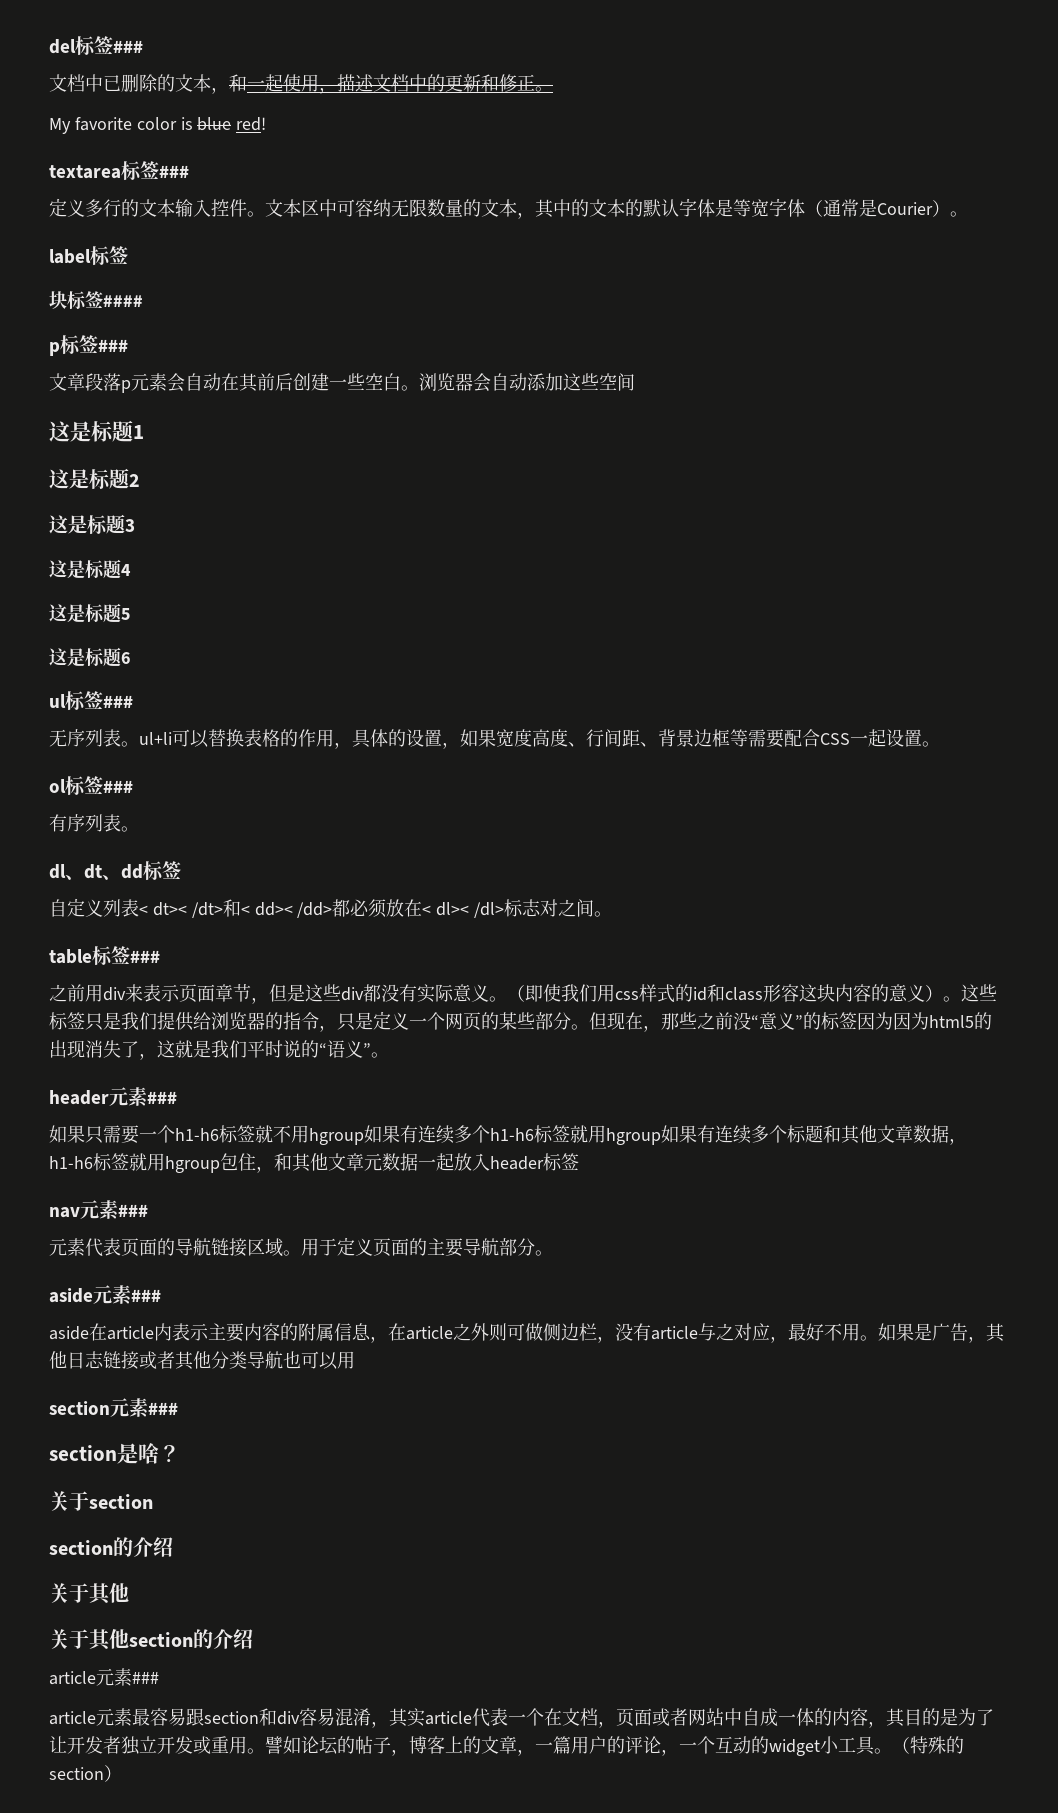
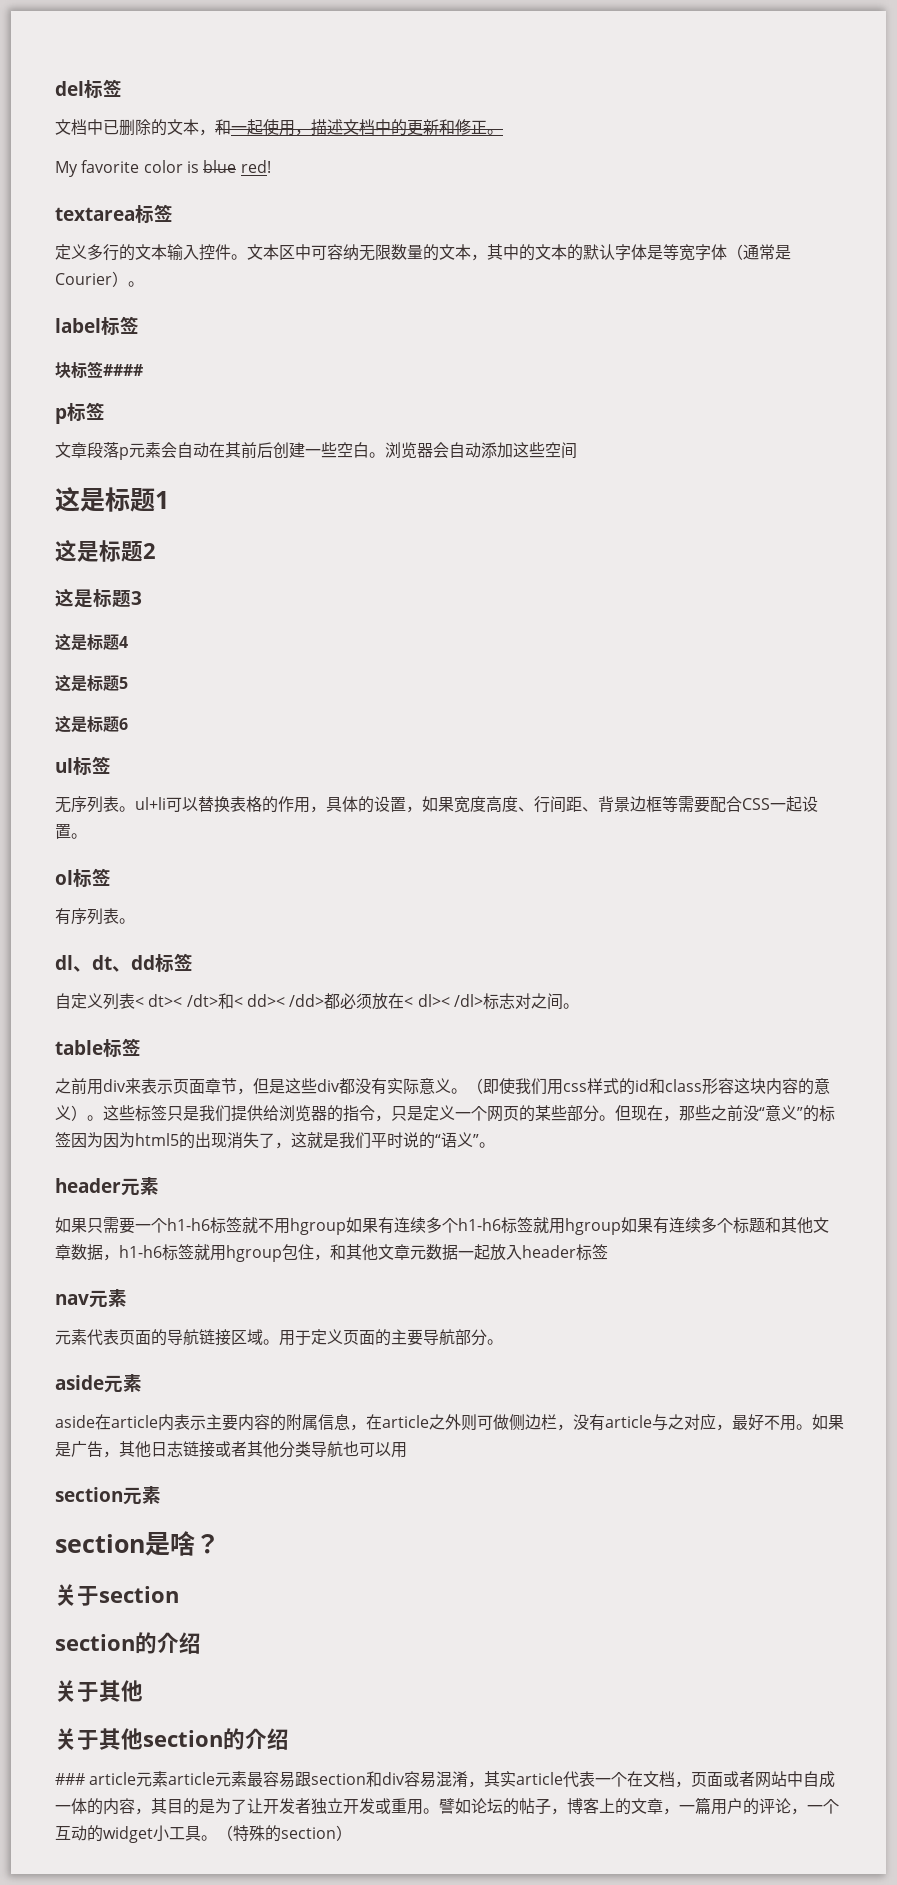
- del标签###
+ del标签
- textarea标签###
+ textarea标签
- p标签###
+ p标签
- ul标签###
+ ul标签
- ol标签###
+ ol标签
- table标签###
+ table标签
- header元素###
+ header元素
- nav元素###
+ nav元素
- aside元素###
+ aside元素
- section元素###
+ section元素
- article元素###
- article元素最容易跟section和div容易混淆，其实article代表一个在文档，页面或者网站中自成一体的内容，其目的是为了让开发者独立开发或重用。
+ ### article元素article元素最容易跟section和div容易混淆，其实article代表一个在文档，页面或者网站中自成一体的内容，其目的是为了让开发者独立开发或重用。

